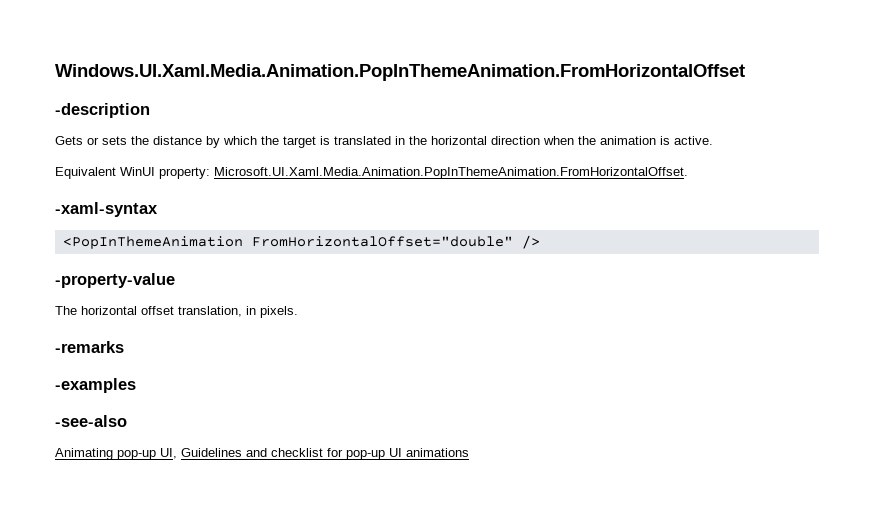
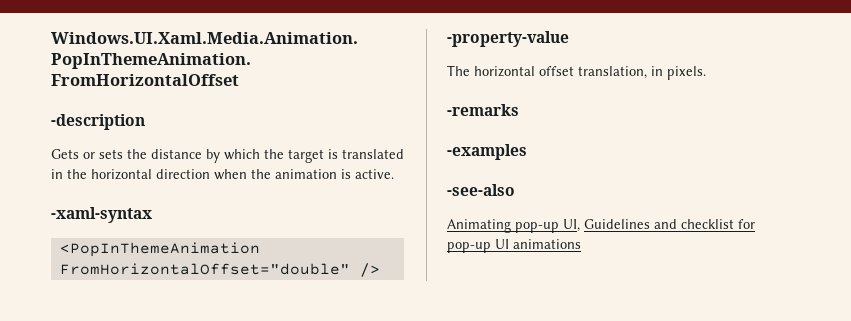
- Equivalent WinUI property: Microsoft.UI.Xaml.Media.Animation.PopInThemeAnimation.FromHorizontalOffset.

